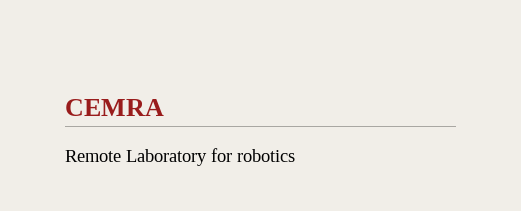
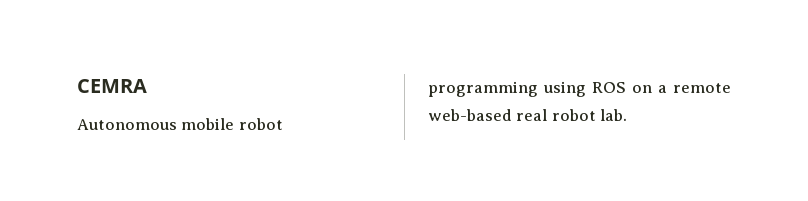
- Remote Laboratory for robotics
+ Autonomous mobile robot programming using ROS on a remote web-based real robot lab.

